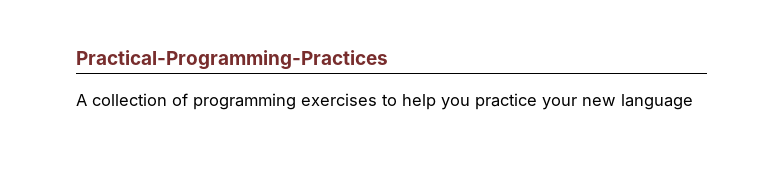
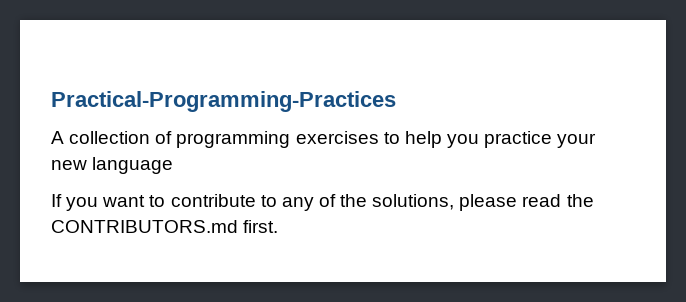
+ If you want to contribute to any of the solutions, please read the CONTRIBUTORS.md first.

